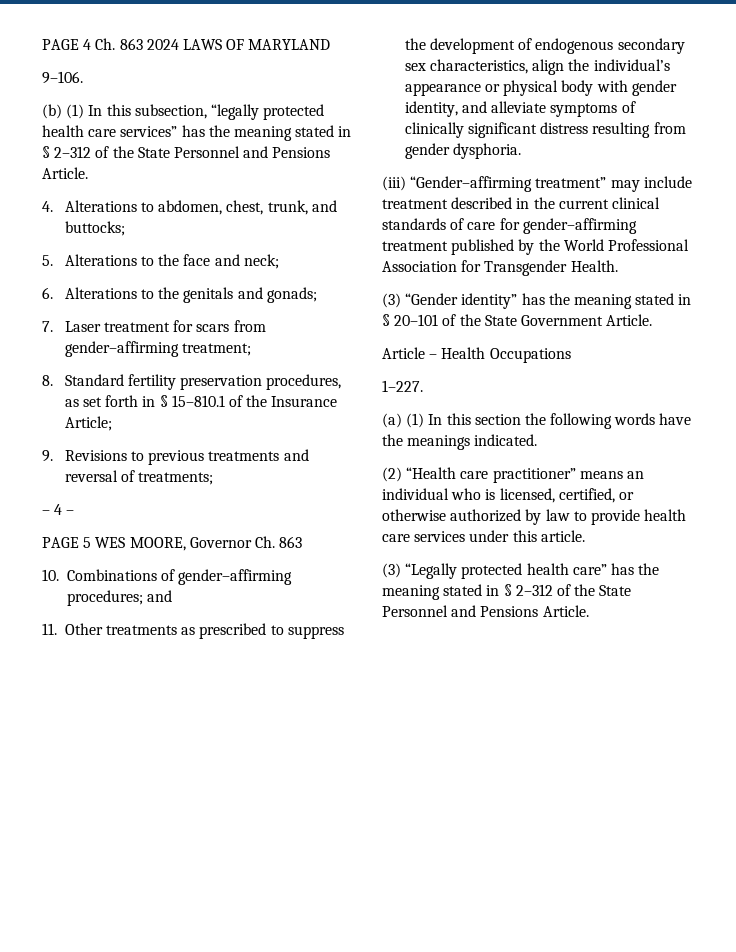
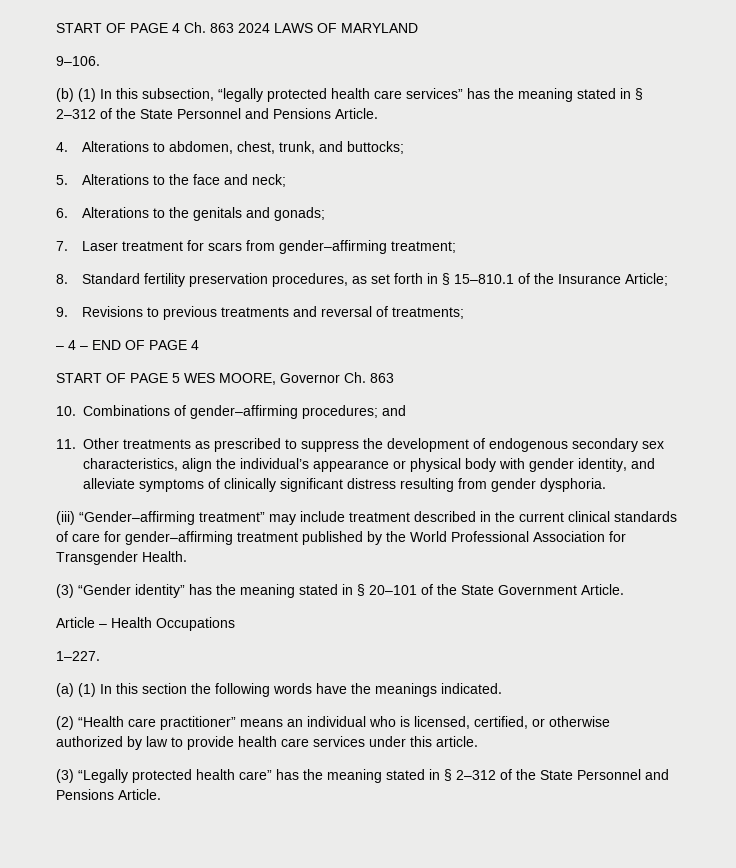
- PAGE 4 Ch. 863 2024 LAWS OF MARYLAND
+ START OF PAGE 4 Ch. 863 2024 LAWS OF MARYLAND
- – 4 –
- PAGE 5 WES MOORE, Governor Ch. 863
+ – 4 – END OF PAGE 4
+ START OF PAGE 5 WES MOORE, Governor Ch. 863

